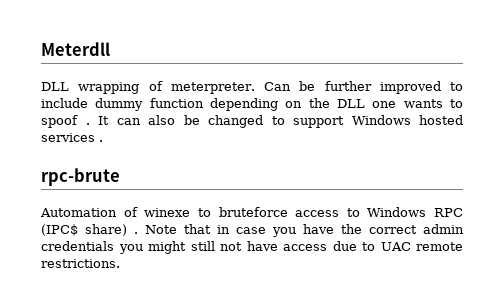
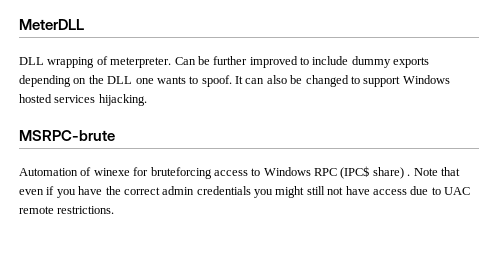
- Meterdll
+ MeterDLL
- Can be further improved to include dummy function depending on the DLL one wants to spoof .
+ Can be further improved to include dummy exports depending on the DLL one wants to spoof.
- It can also be changed to support Windows hosted services .
- rpc-brute
+ It can also be changed to support Windows hosted services hijacking.
+ MSRPC-brute
- Automation of winexe to bruteforce access to Windows RPC (IPC$ share) .
+ Automation of winexe for bruteforcing access to Windows RPC (IPC$ share) .
- Note that in case you have the correct admin credentials you might still not have access due to UAC remote restrictions.
+ Note that even if you have the correct admin credentials you might still not have access due to UAC remote restrictions.

